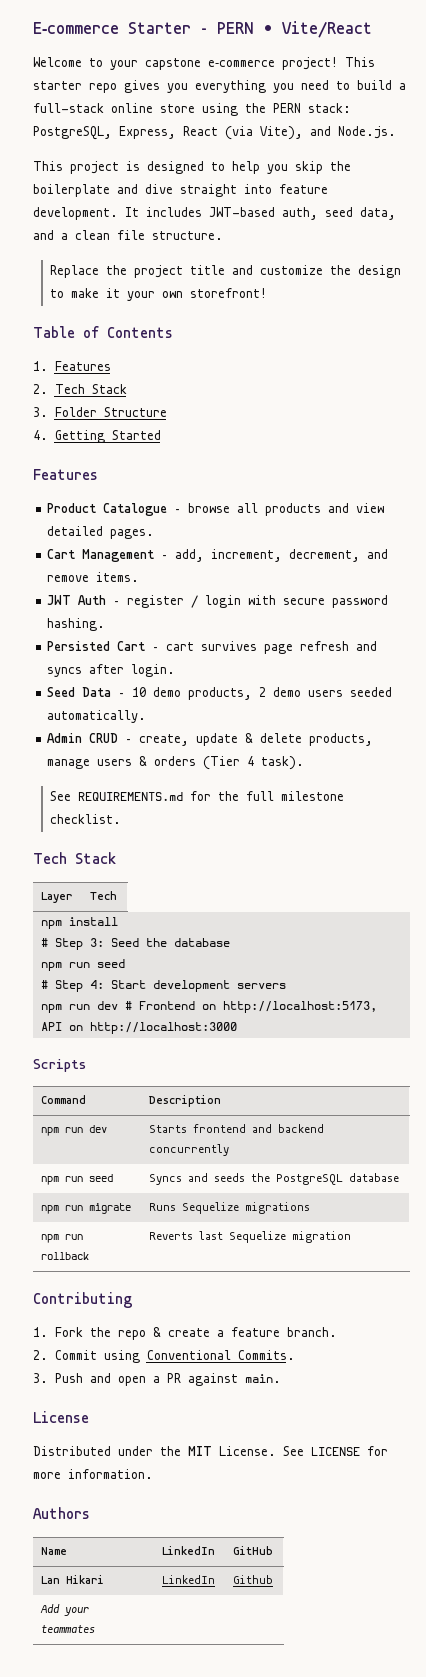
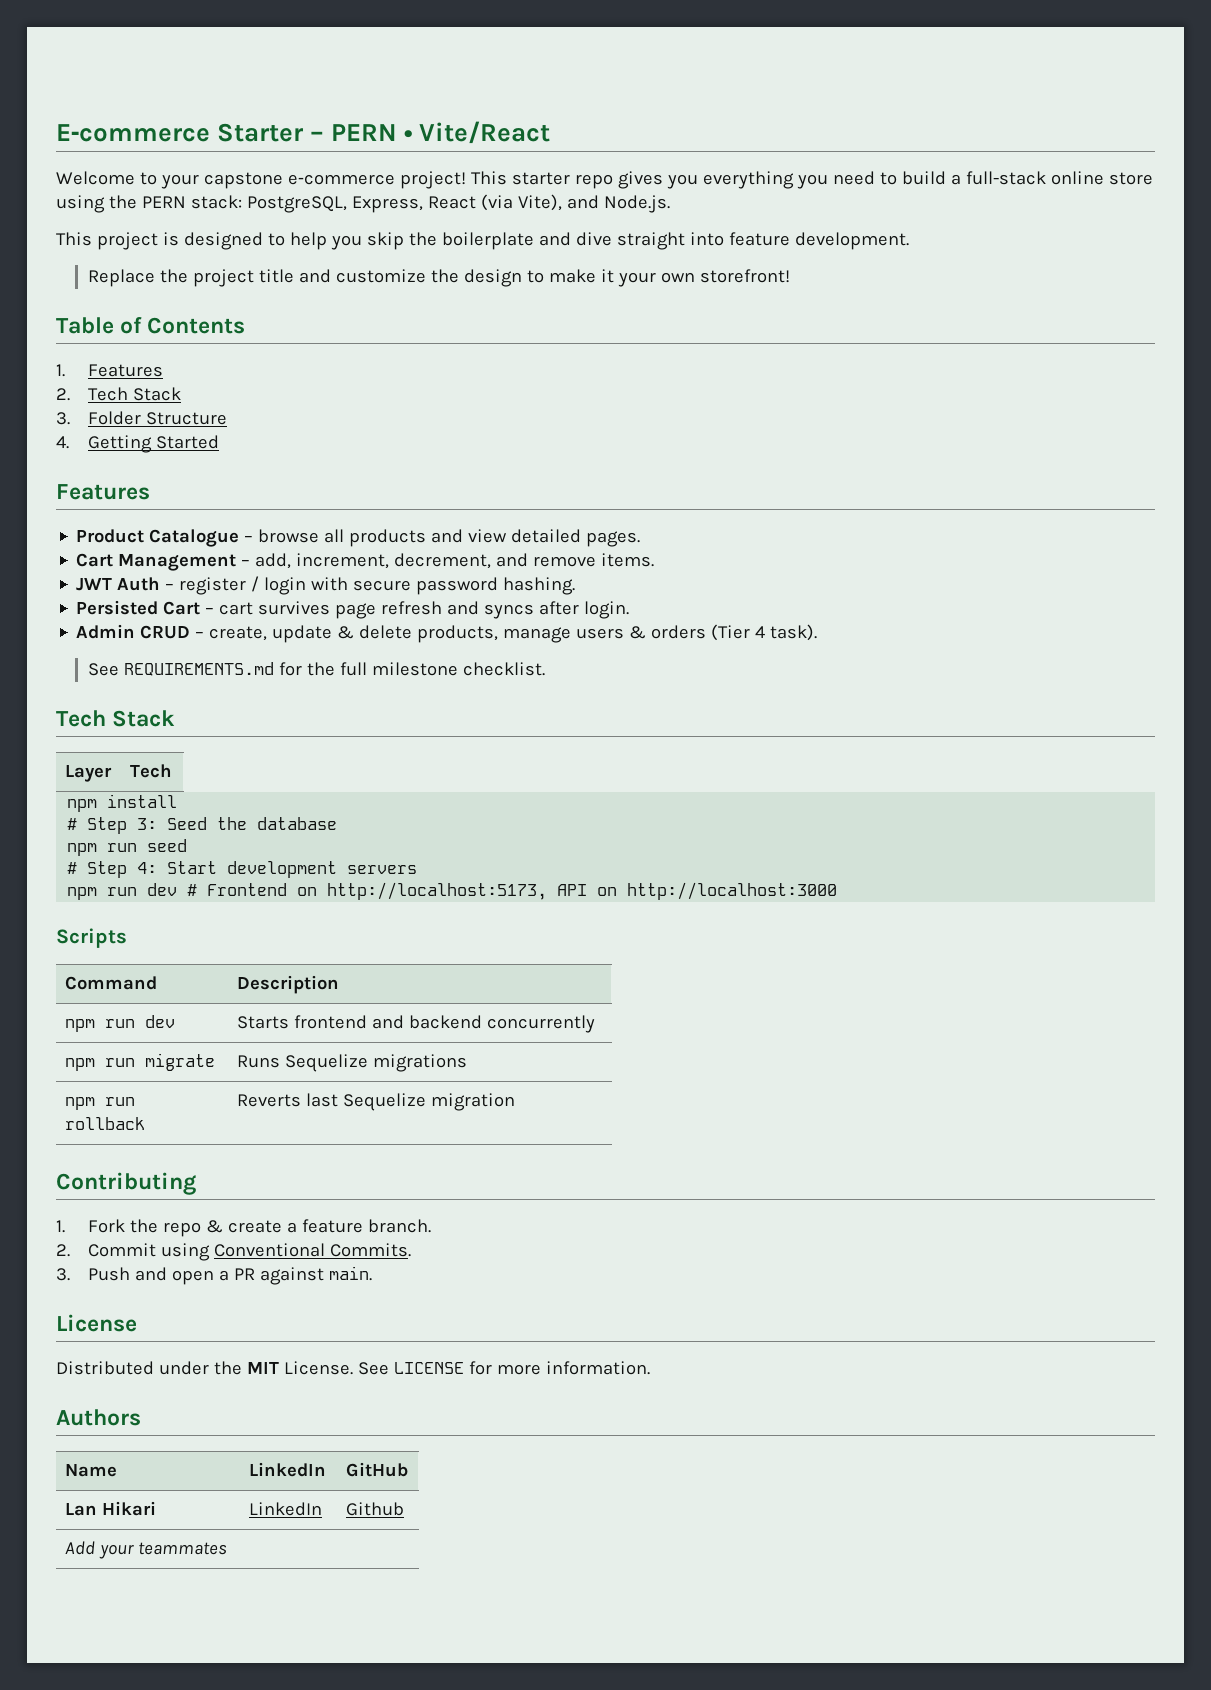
- It includes JWT-based auth, seed data, and a clean file structure.
- Seed Data – 10 demo products, 2 demo users seeded automatically.
- npm run seed | Syncs and seeds the PostgreSQL database

